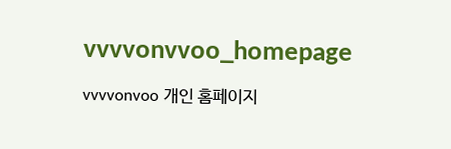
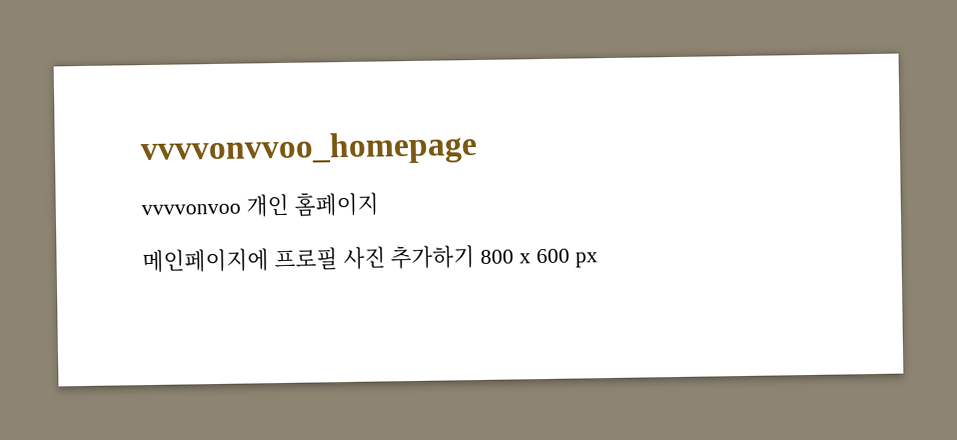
+ 메인페이지에 프로필 사진 추가하기 800 x 600 px

